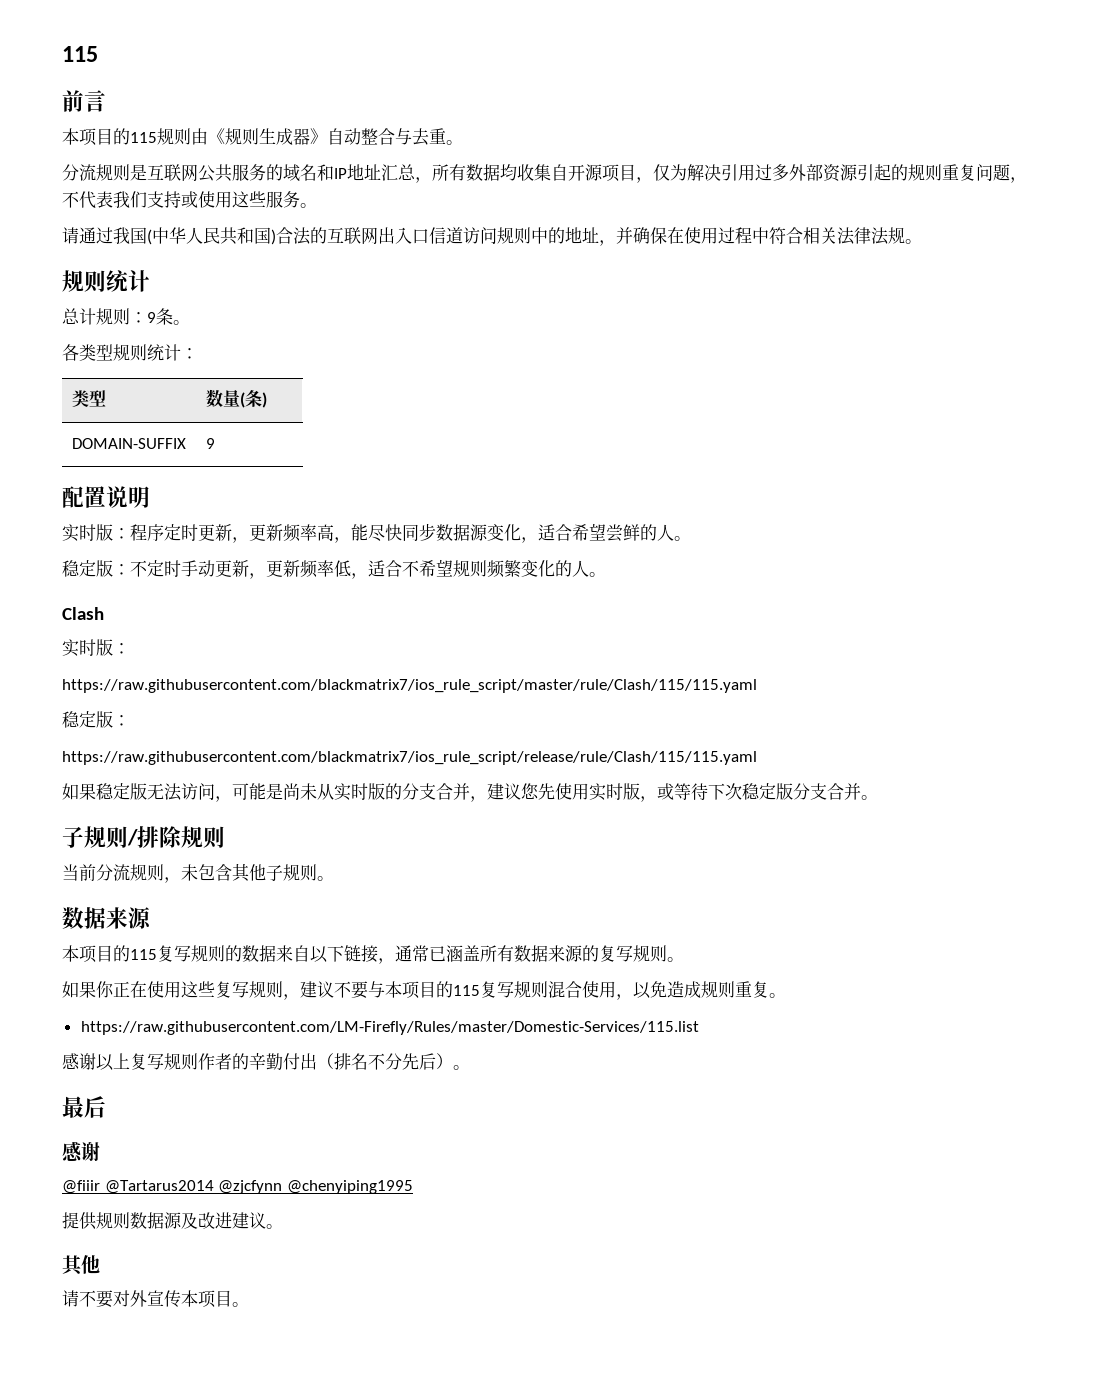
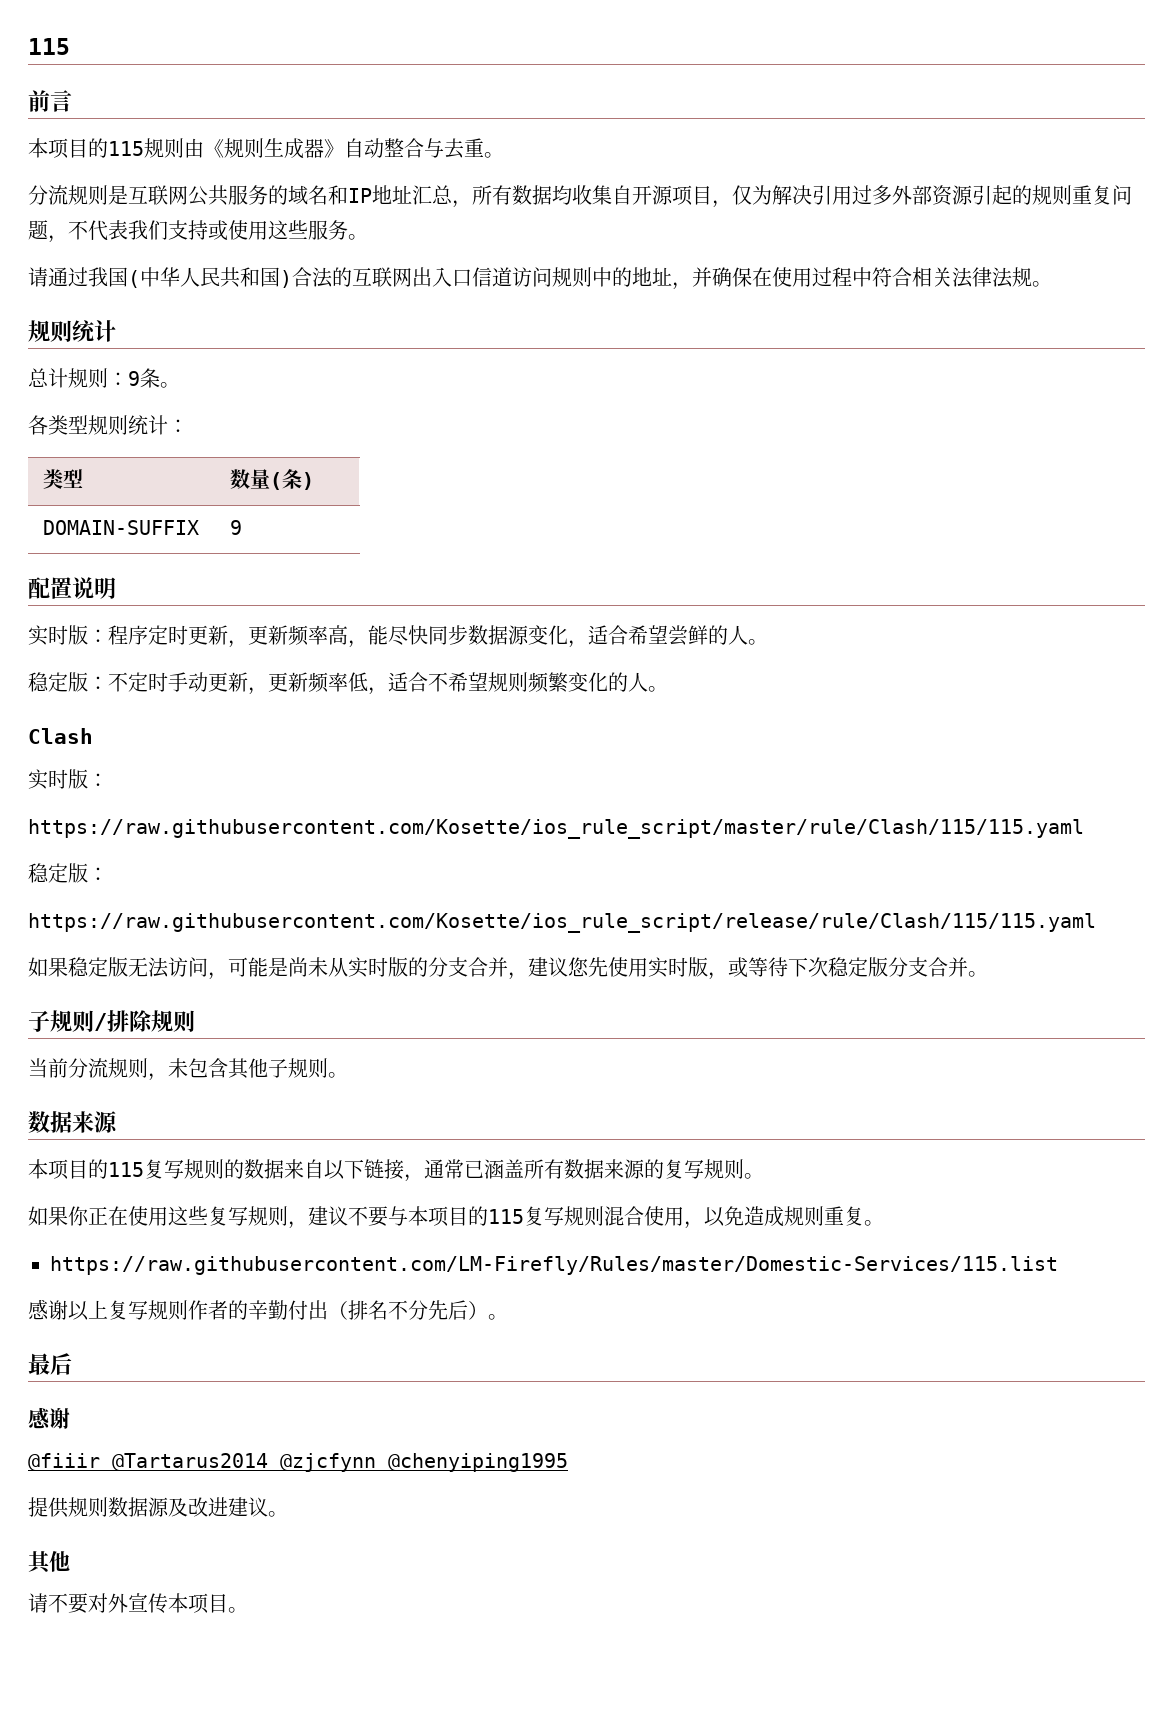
- https://raw.githubusercontent.com/blackmatrix7/ios_rule_script/master/rule/Clash/115/115.yaml
+ https://raw.githubusercontent.com/Kosette/ios_rule_script/master/rule/Clash/115/115.yaml
- https://raw.githubusercontent.com/blackmatrix7/ios_rule_script/release/rule/Clash/115/115.yaml
+ https://raw.githubusercontent.com/Kosette/ios_rule_script/release/rule/Clash/115/115.yaml

